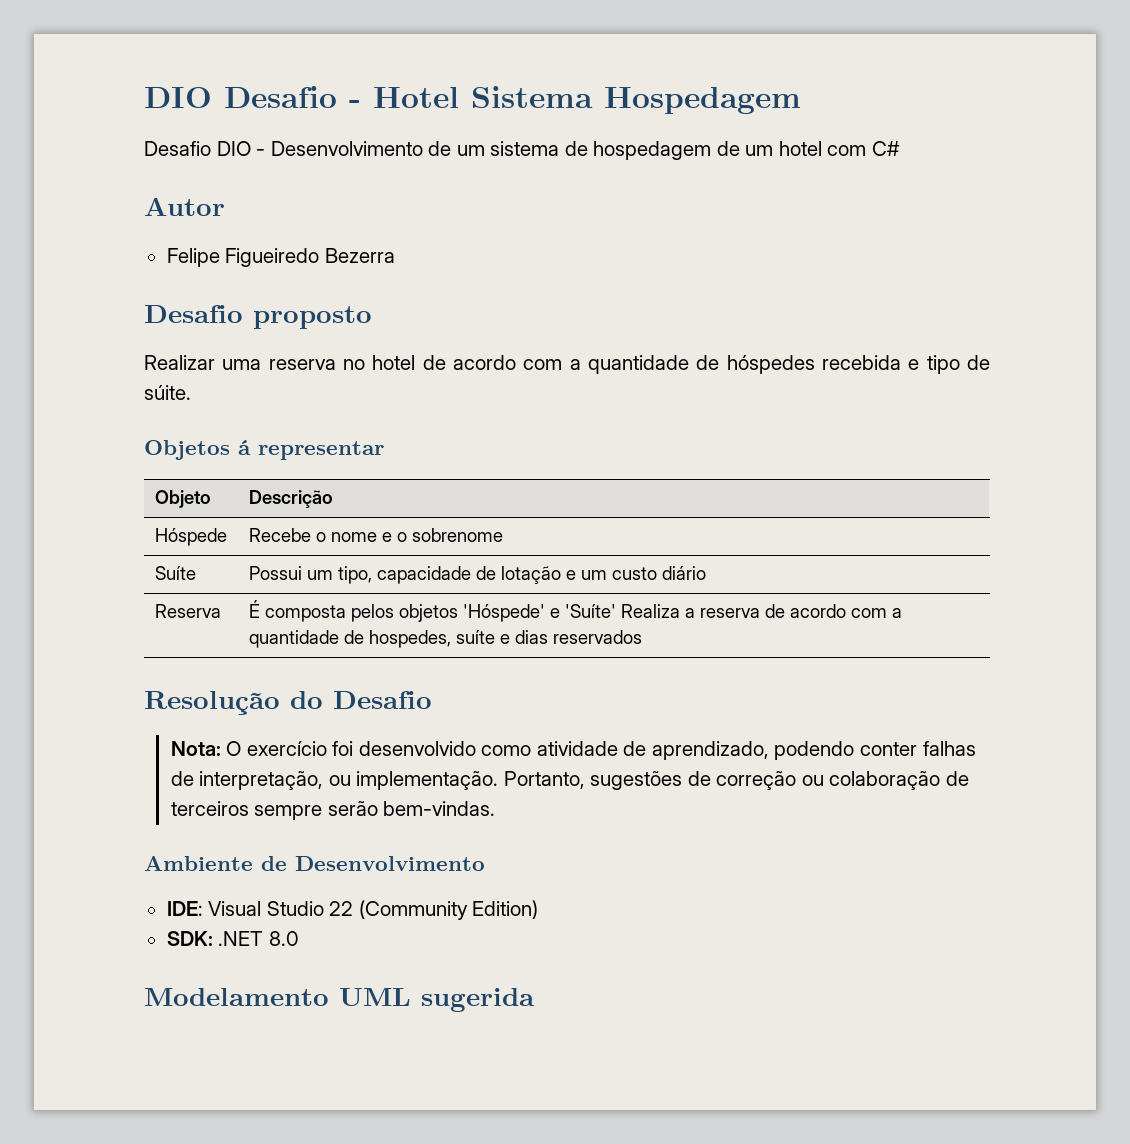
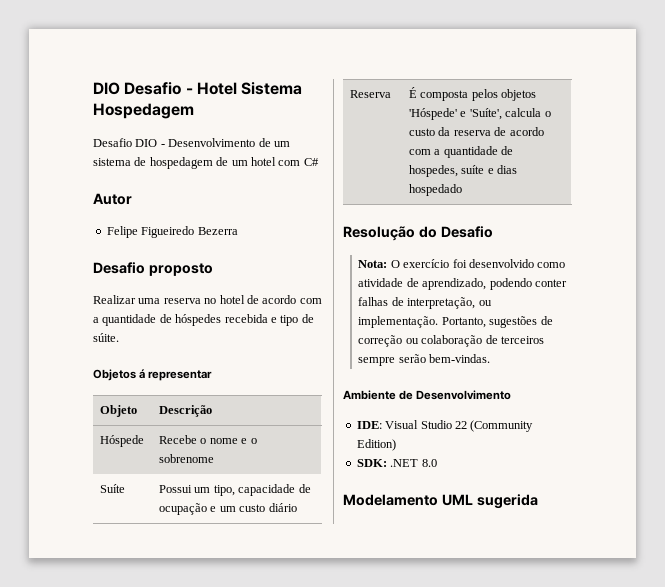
- Suíte | Possui um tipo, capacidade de lotação e um custo diário
+ Suíte | Possui um tipo, capacidade de ocupação e um custo diário
- Reserva | É composta pelos objetos 'Hóspede' e 'Suíte' Realiza a reserva de acordo com a quantidade de hospedes, suíte e dias reservados
+ Reserva | É composta pelos objetos 'Hóspede' e 'Suíte', calcula o custo da reserva de acordo com a quantidade de hospedes, suíte e dias hospedado

